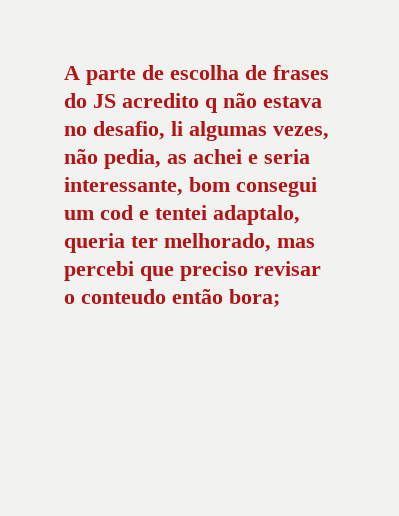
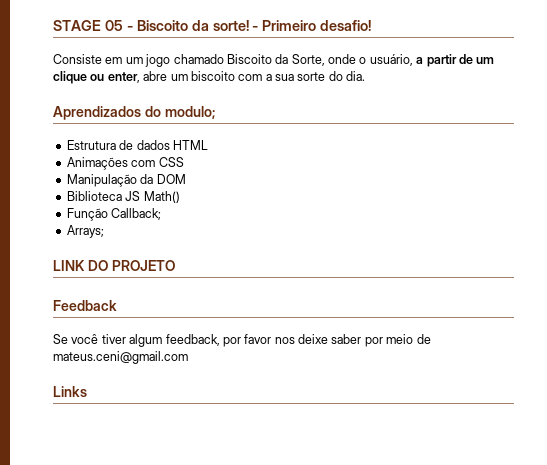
- A parte de escolha de frases do JS acredito q não estava no desafio, li algumas vezes, não pedia, as achei e seria interessante, bom consegui um cod e tentei adaptalo, queria ter melhorado, mas percebi que preciso revisar o conteudo então bora;
+ STAGE 05 - Biscoito da sorte! - Primeiro desafio!
+ Consiste em um jogo chamado Biscoito da Sorte, onde o usuário, a partir de um clique ou enter, abre um biscoito com a sua sorte do dia.
+ Aprendizados do modulo;
+ Estrutura de dados HTML
+ Animações com CSS
+ Manipulação da DOM
+ Biblioteca JS Math()
+ Função Callback;
+ Arrays;
+ LINK DO PROJETO
+ Feedback
+ Se você tiver algum feedback, por favor nos deixe saber por meio de mateus.ceni@gmail.com
+ Links

